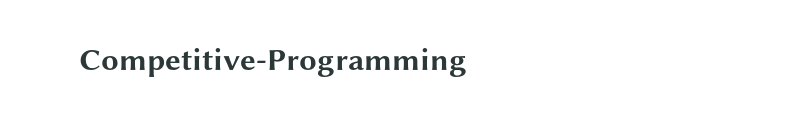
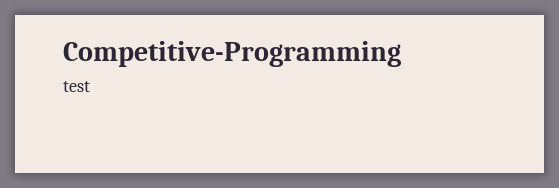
+ test

